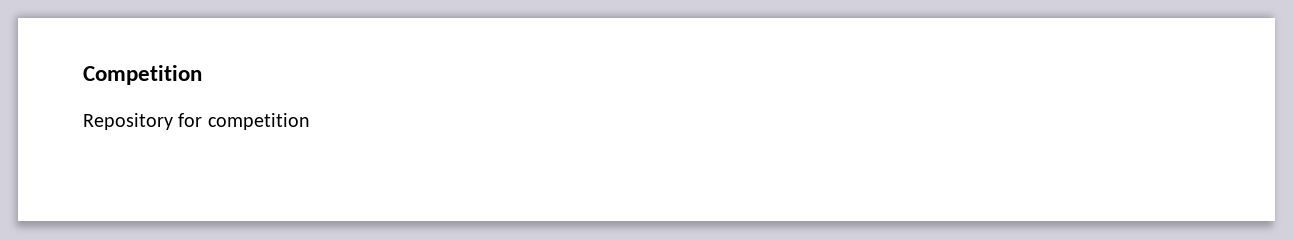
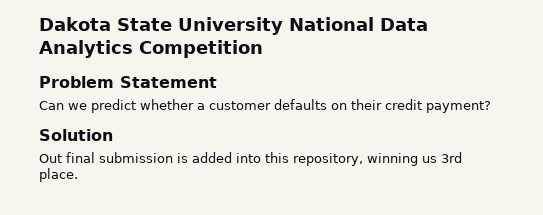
- Competition
- Repository for competition
+ Dakota State University National Data Analytics Competition
+ Problem Statement
+ Can we predict whether a customer defaults on their credit payment?
+ Solution
+ Out final submission is added into this repository, winning us 3rd place.

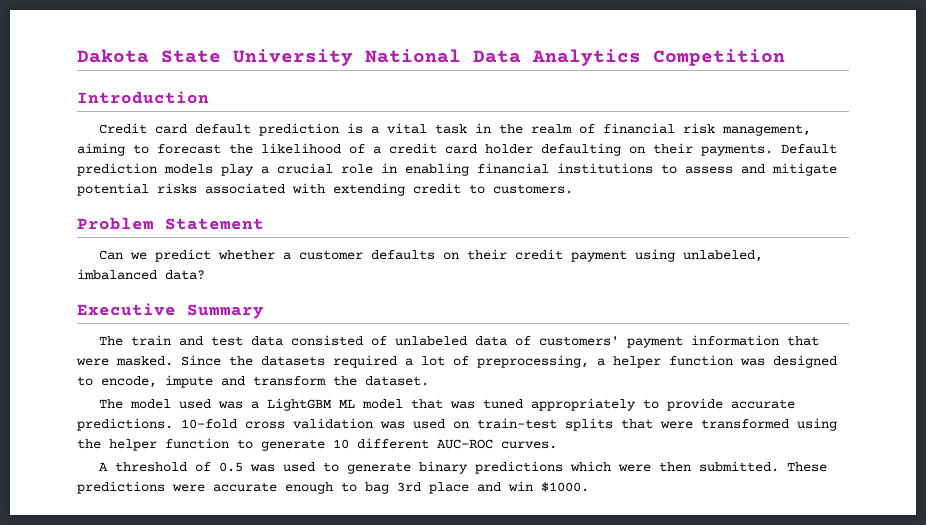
+ Introduction
+ Credit card default prediction is a vital task in the realm of financial risk management, aiming to forecast the likelihood of a credit card holder defaulting on their payments. Default prediction models play a crucial role in enabling financial institutions to assess and mitigate potential risks associated with extending credit to customers.
- Can we predict whether a customer defaults on their credit payment?
- Solution
- Out final submission is added into this repository, winning us 3rd place.
+ Can we predict whether a customer defaults on their credit payment using unlabeled, imbalanced data?
+ Executive Summary
+ The train and test data consisted of unlabeled data of customers' payment information that were masked. Since the datasets required a lot of preprocessing, a helper function was designed to encode, impute and transform the dataset.
+ The model used was a LightGBM ML model that was tuned appropriately to provide accurate predictions. 10-fold cross validation was used on train-test splits that were transformed using the helper function to generate 10 different AUC-ROC curves.
+ A threshold of 0.5 was used to generate binary predictions which were then submitted. These predictions were accurate enough to bag 3rd place and win $1000.

